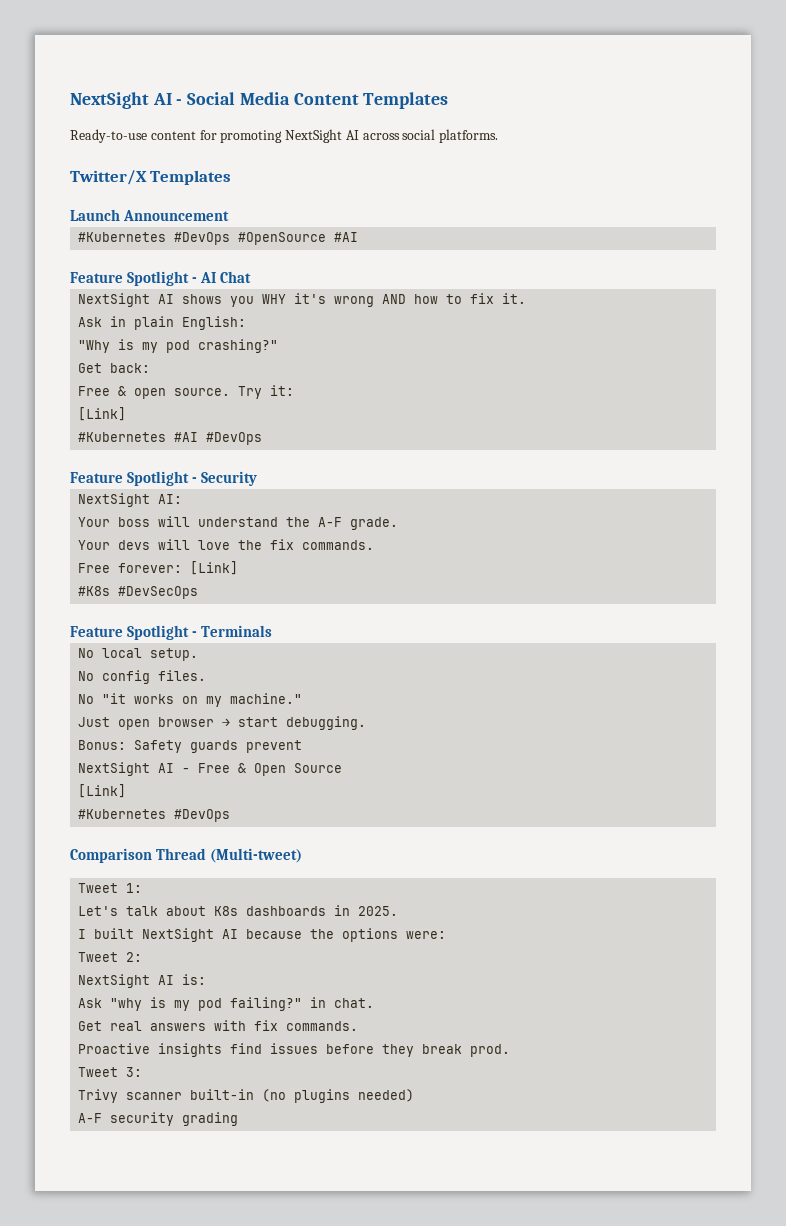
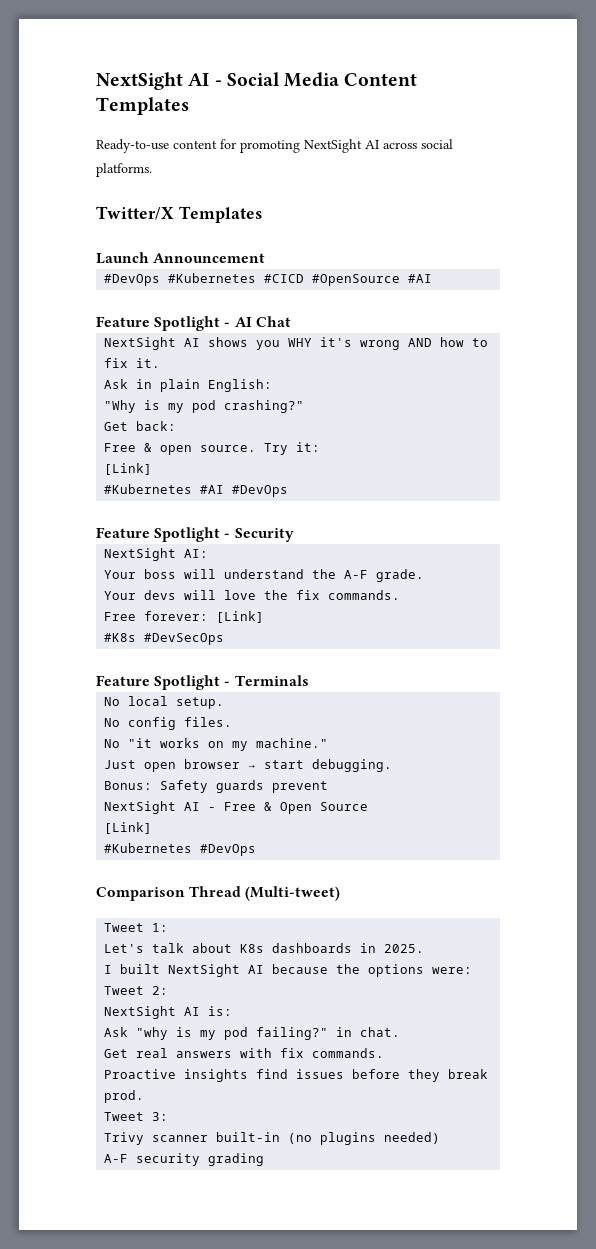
- #Kubernetes #DevOps #OpenSource #AI
+ #DevOps #Kubernetes #CICD #OpenSource #AI

